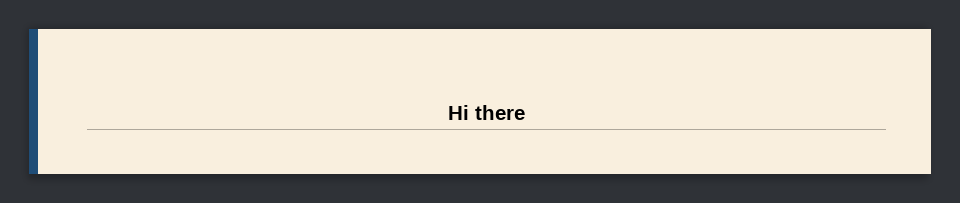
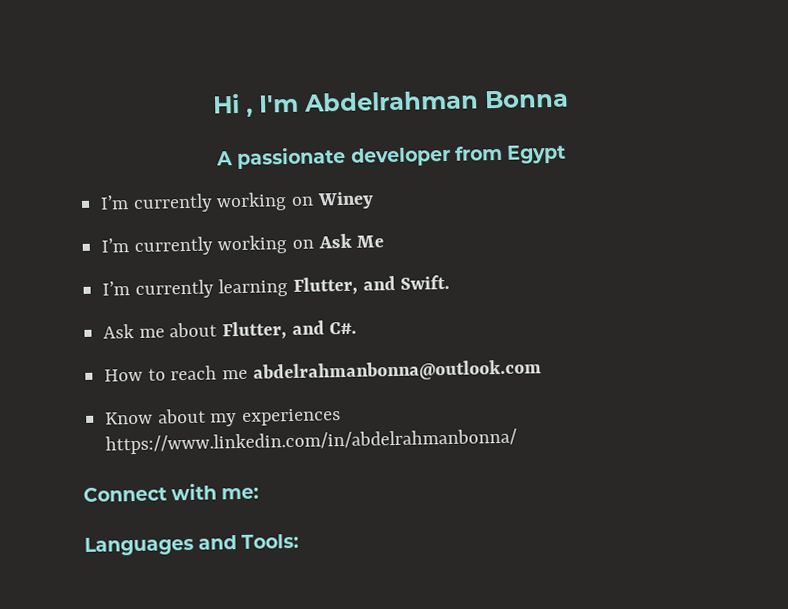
- Hi there
+ Hi , I'm Abdelrahman Bonna
+ A passionate developer from Egypt
+ I’m currently working on Winey
+ I’m currently working on Ask Me
+ I’m currently learning Flutter, and Swift.
+ Ask me about Flutter, and C#.
+ How to reach me abdelrahmanbonna@outlook.com
+ Know about my experiences https://www.linkedin.com/in/abdelrahmanbonna/
+ Connect with me:
+ Languages and Tools:

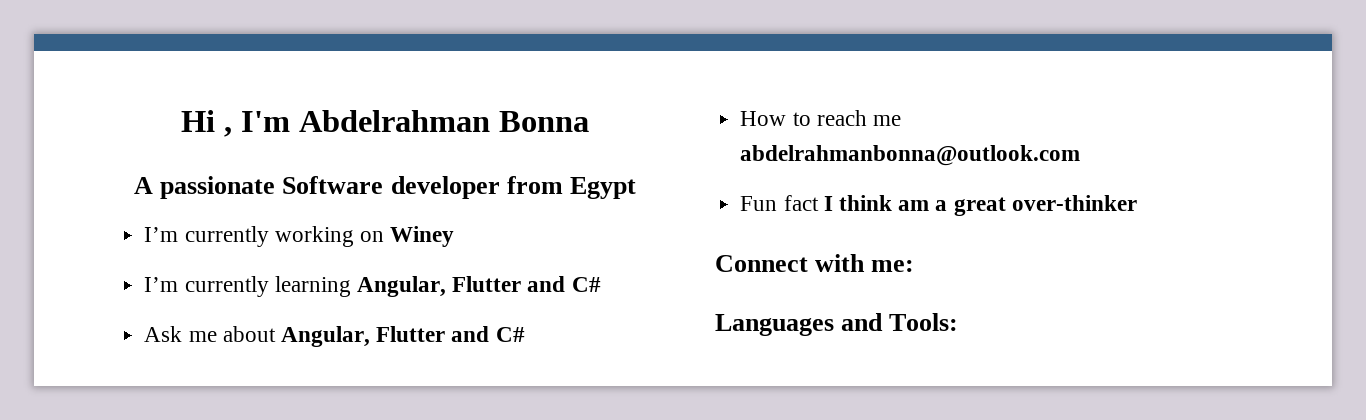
- A passionate developer from Egypt
+ A passionate Software developer from Egypt
- I’m currently working on Ask Me
- I’m currently learning Flutter, and Swift.
+ I’m currently learning Angular, Flutter and C#
- Ask me about Flutter, and C#.
+ Ask me about Angular, Flutter and C#
- Know about my experiences https://www.linkedin.com/in/abdelrahmanbonna/
+ Fun fact I think am a great over-thinker

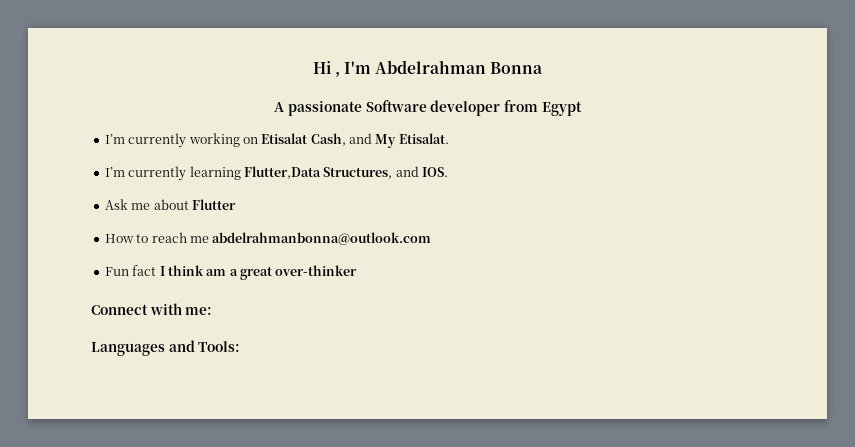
- I’m currently working on Winey
+ I’m currently working on Etisalat Cash, and My Etisalat.
- I’m currently learning Angular, Flutter and C#
+ I’m currently learning Flutter,Data Structures, and IOS.
- Ask me about Angular, Flutter and C#
+ Ask me about Flutter

